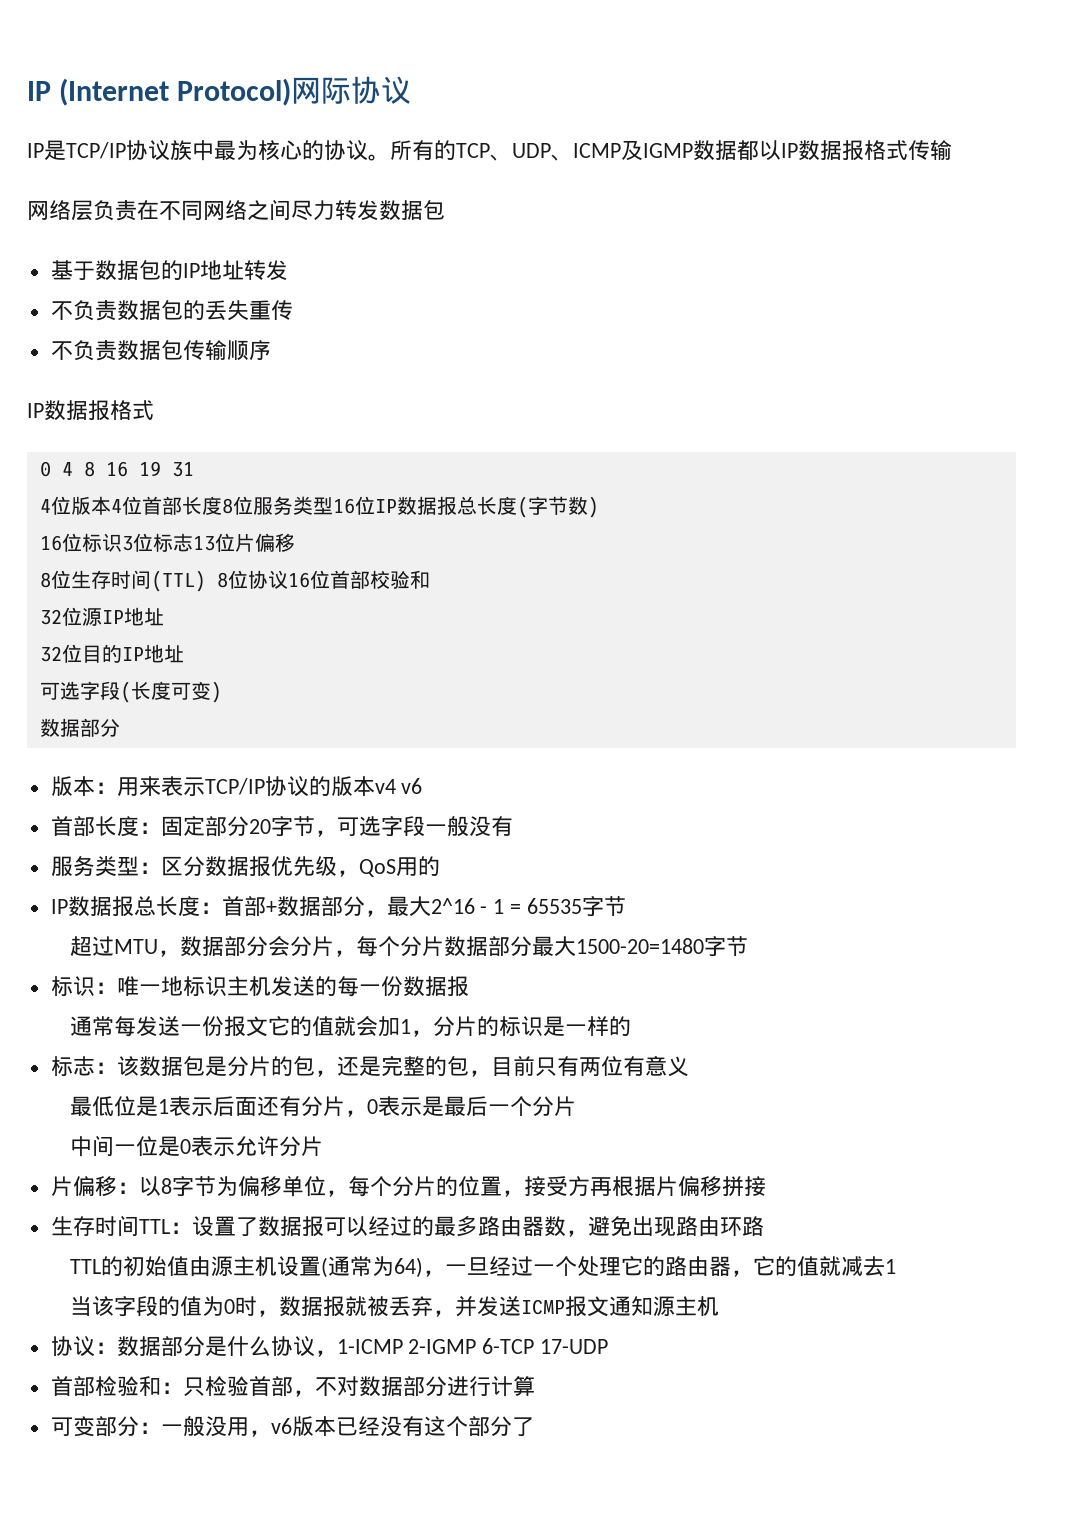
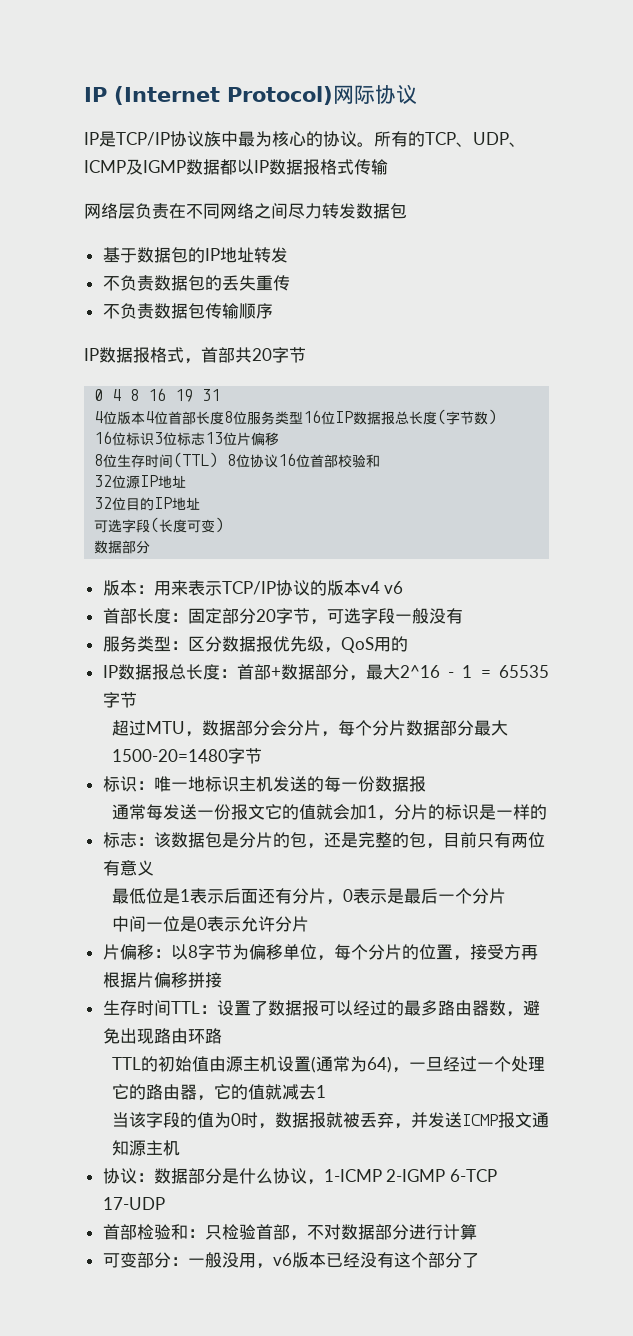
  不负责数据包传输顺序
- IP数据报格式
+ IP数据报格式，首部共20字节

